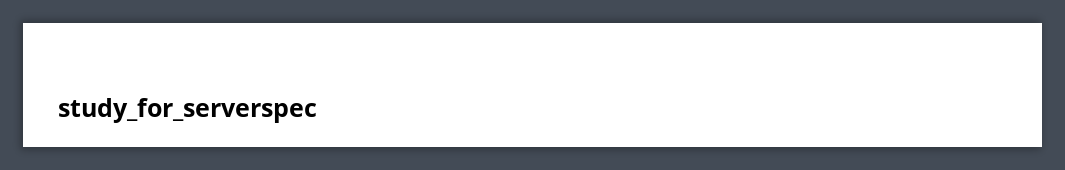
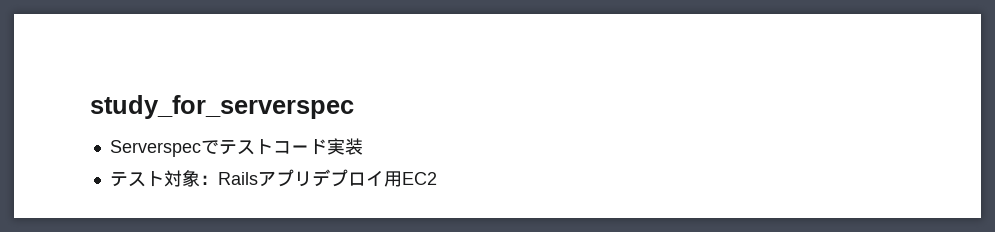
+ Serverspecでテストコード実装
+ テスト対象：Railsアプリデプロイ用EC2

